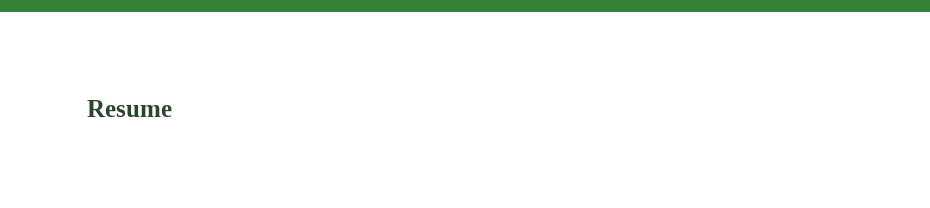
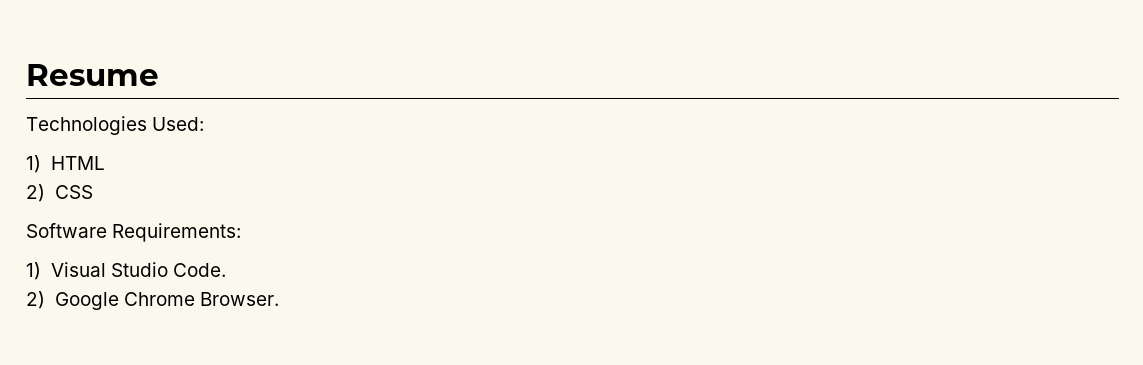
+ Technologies Used:
+ 1) HTML
+ 2) CSS
+ Software Requirements:
+ 1) Visual Studio Code.
+ 2) Google Chrome Browser.

